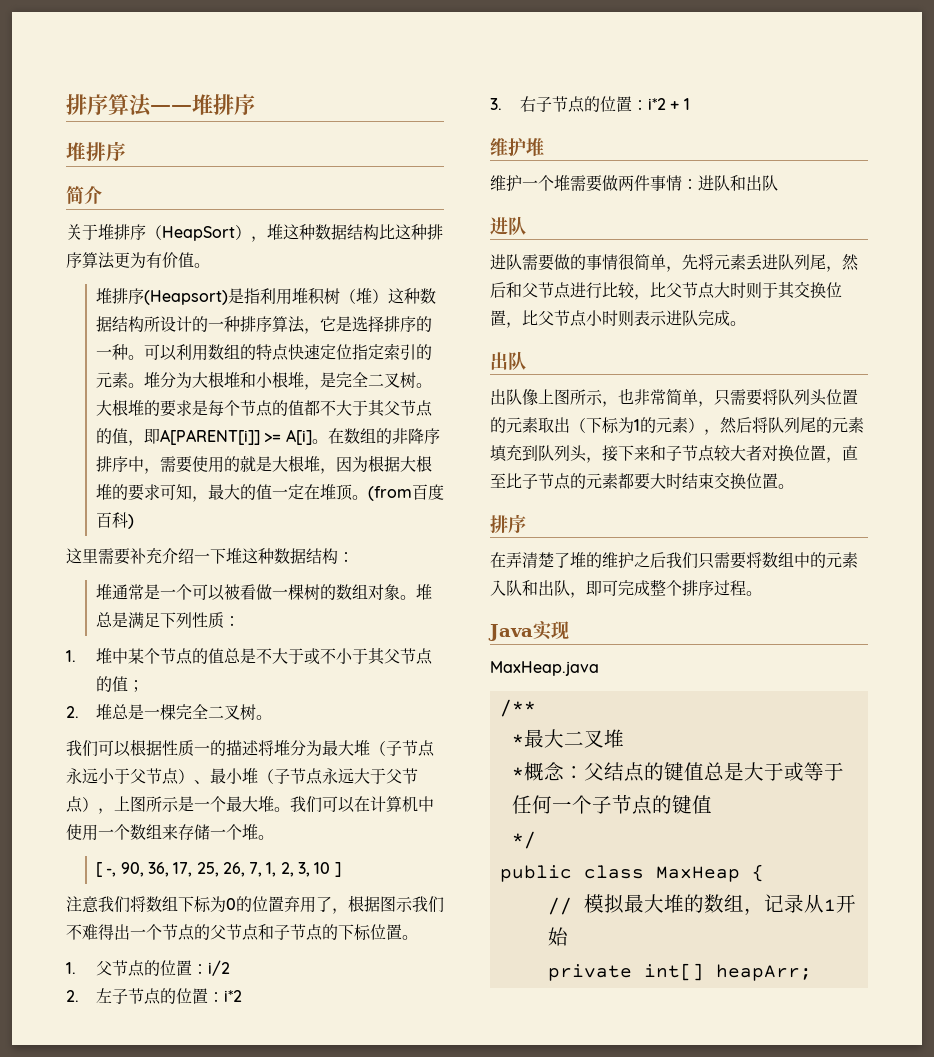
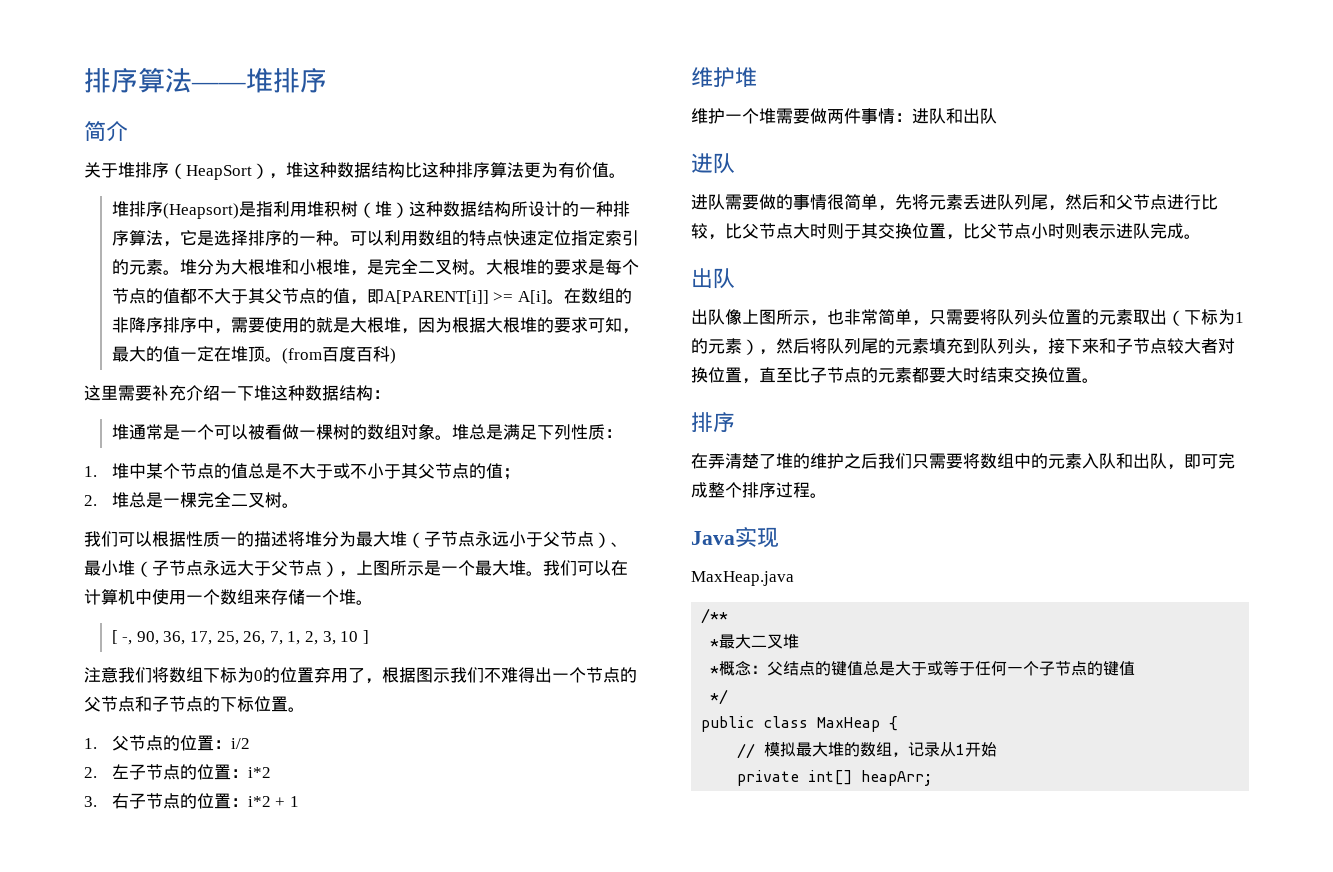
  排序算法——堆排序
- 堆排序

